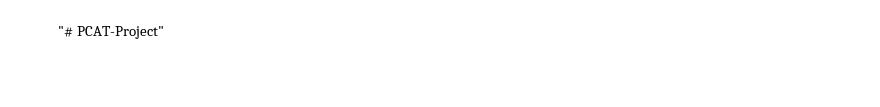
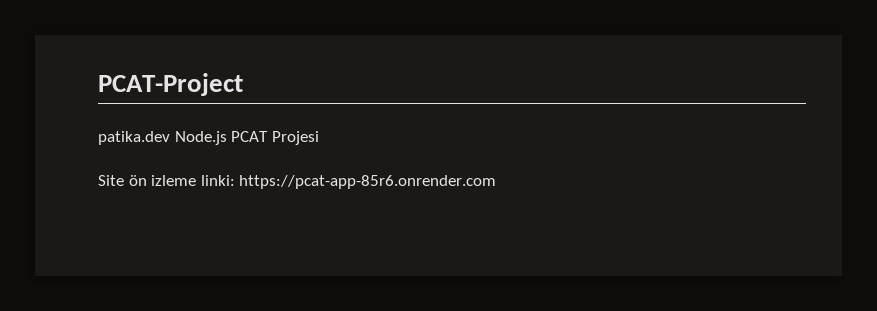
- "# PCAT-Project"
+ PCAT-Project
+ patika.dev Node.js PCAT Projesi
+ Site ön izleme linki: https://pcat-app-85r6.onrender.com

